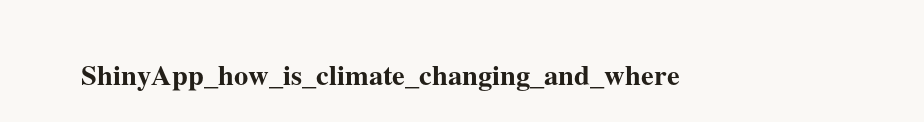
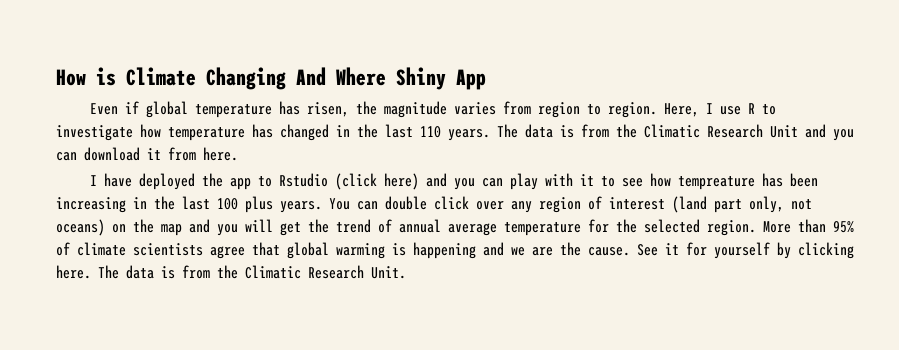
- ShinyApp_how_is_climate_changing_and_where
+ How is Climate Changing And Where Shiny App
+ Even if global temperature has risen, the magnitude varies from region to region. Here, I use R to investigate how temperature has changed in the last 110 years. The data is from the Climatic Research Unit and you can download it from here.
+ I have deployed the app to Rstudio (click here) and you can play with it to see how tempreature has been increasing in the last 100 plus years. You can double click over any region of interest (land part only, not oceans) on the map and you will get the trend of annual average temperature for the selected region. More than 95% of climate scientists agree that global warming is happening and we are the cause. See it for yourself by clicking here. The data is from the Climatic Research Unit.

